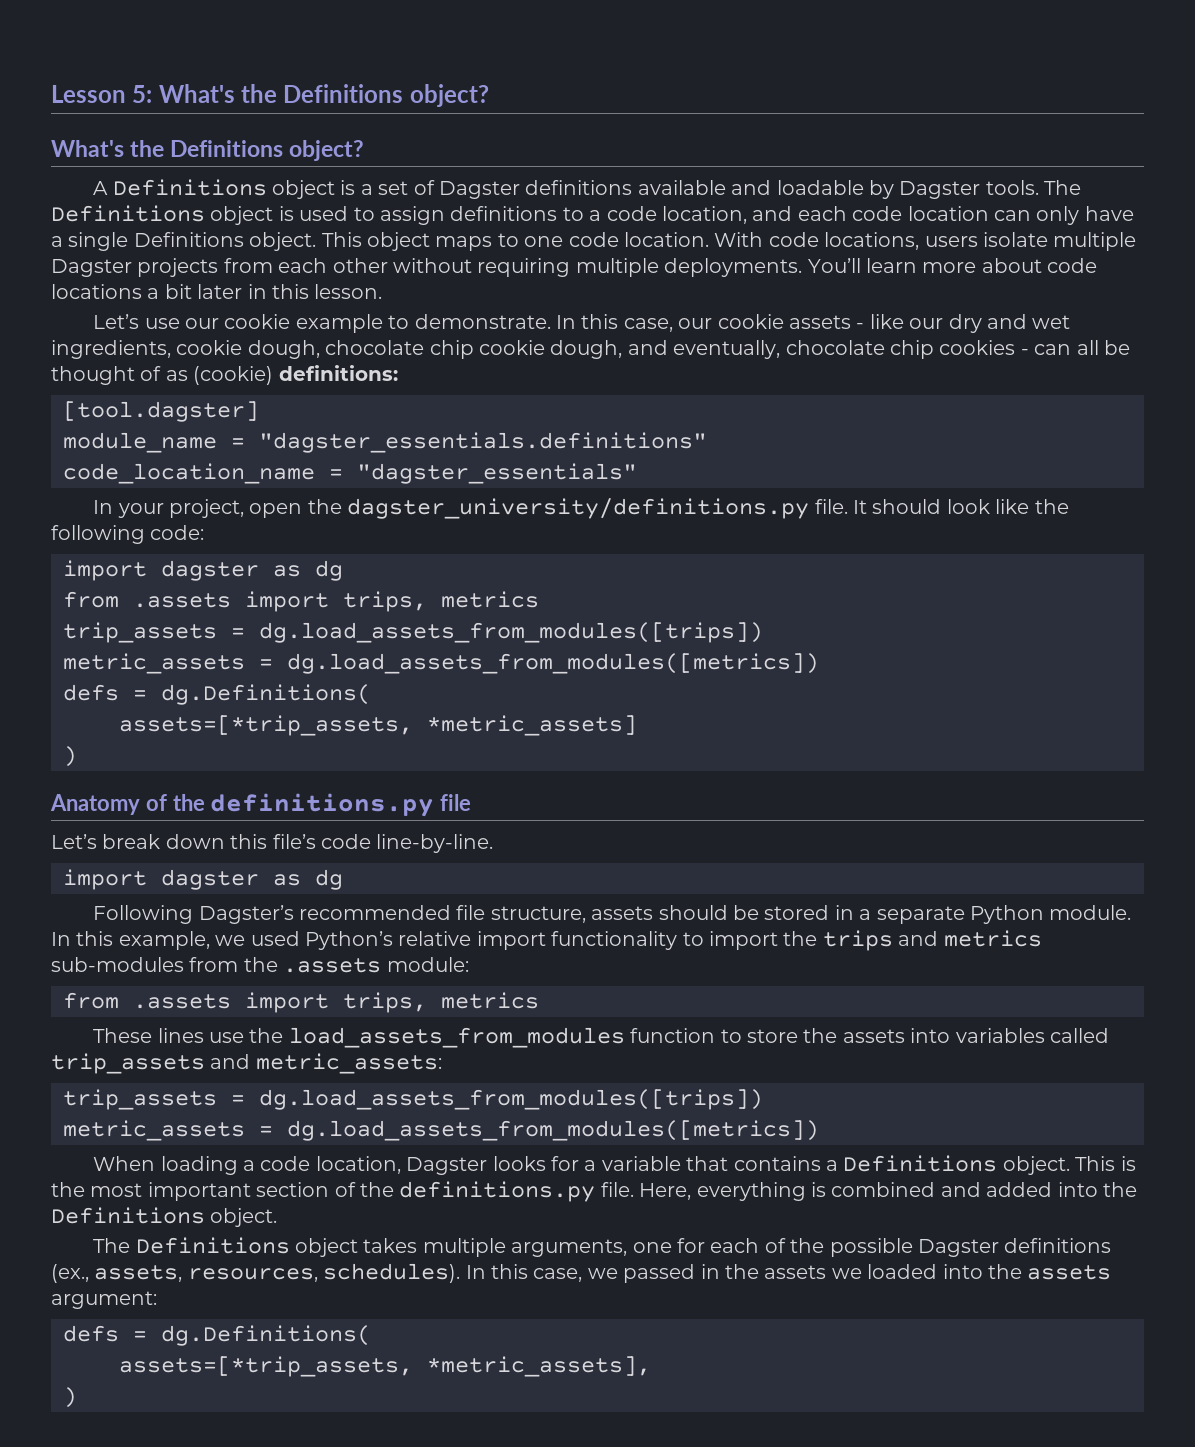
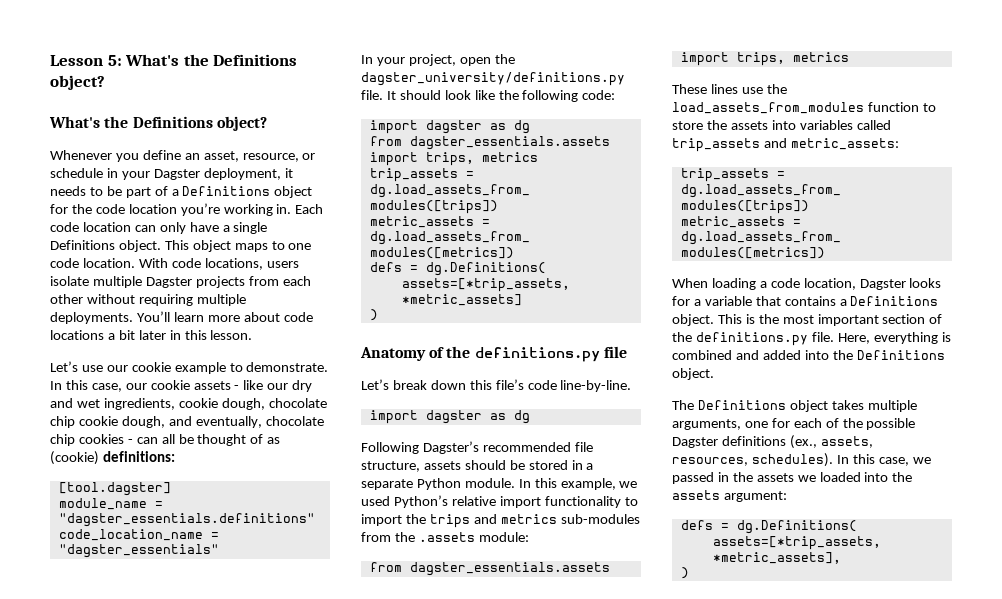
- A Definitions object is a set of Dagster definitions available and loadable by Dagster tools. The Definitions object is used to assign definitions to a code location, and each code location can only have a single Definitions object.
+ Whenever you define an asset, resource, or schedule in your Dagster deployment, it needs to be part of a Definitions object for the code location you’re working in. Each code location can only have a single Definitions object.
  It should look like the following code:
  import dagster as dg
- from .assets import trips, metrics
+ from dagster_essentials.assets import trips, metrics
  In this example, we used Python’s relative import functionality to import the trips and metrics sub-modules from the .assets module:
- from .assets import trips, metrics
+ from dagster_essentials.assets import trips, metrics

